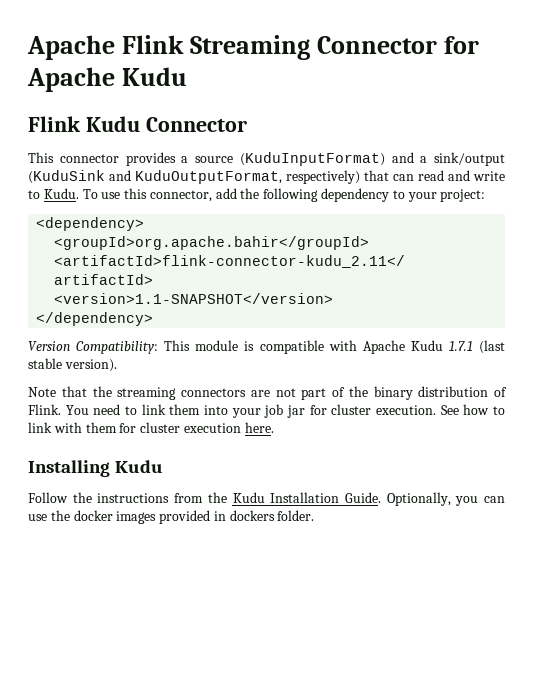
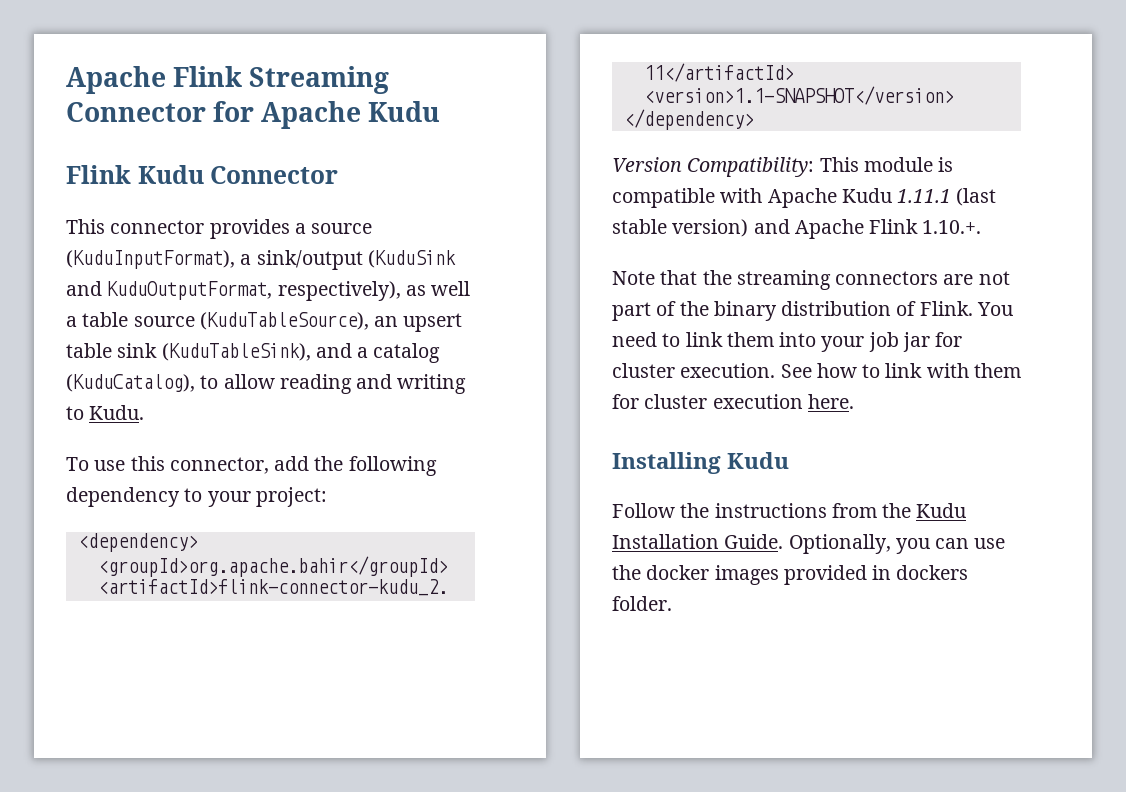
- This connector provides a source (KuduInputFormat) and a sink/output (KuduSink and KuduOutputFormat, respectively) that can read and write to Kudu. To use this connector, add the following dependency to your project:
+ This connector provides a source (KuduInputFormat), a sink/output (KuduSink and KuduOutputFormat, respectively), as well a table source (KuduTableSource), an upsert table sink (KuduTableSink), and a catalog (KuduCatalog), to allow reading and writing to Kudu.
+ To use this connector, add the following dependency to your project:
- Version Compatibility: This module is compatible with Apache Kudu 1.7.1 (last stable version).
+ Version Compatibility: This module is compatible with Apache Kudu 1.11.1 (last stable version) and Apache Flink 1.10.+.

